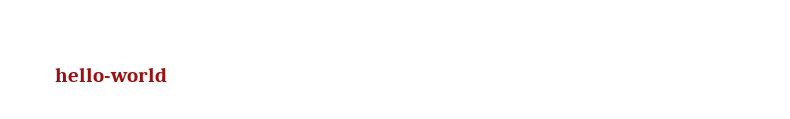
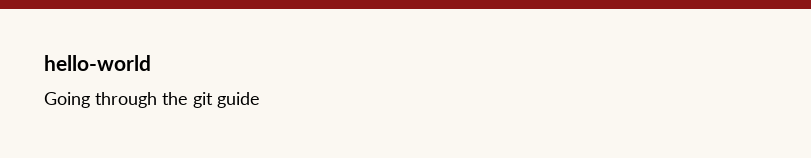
+ Going through the git guide

